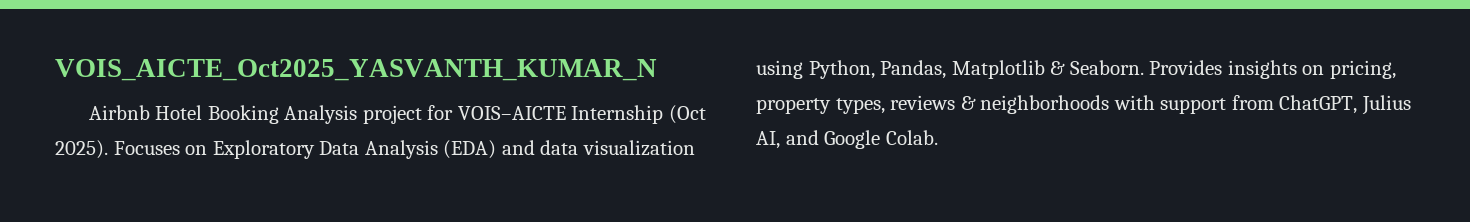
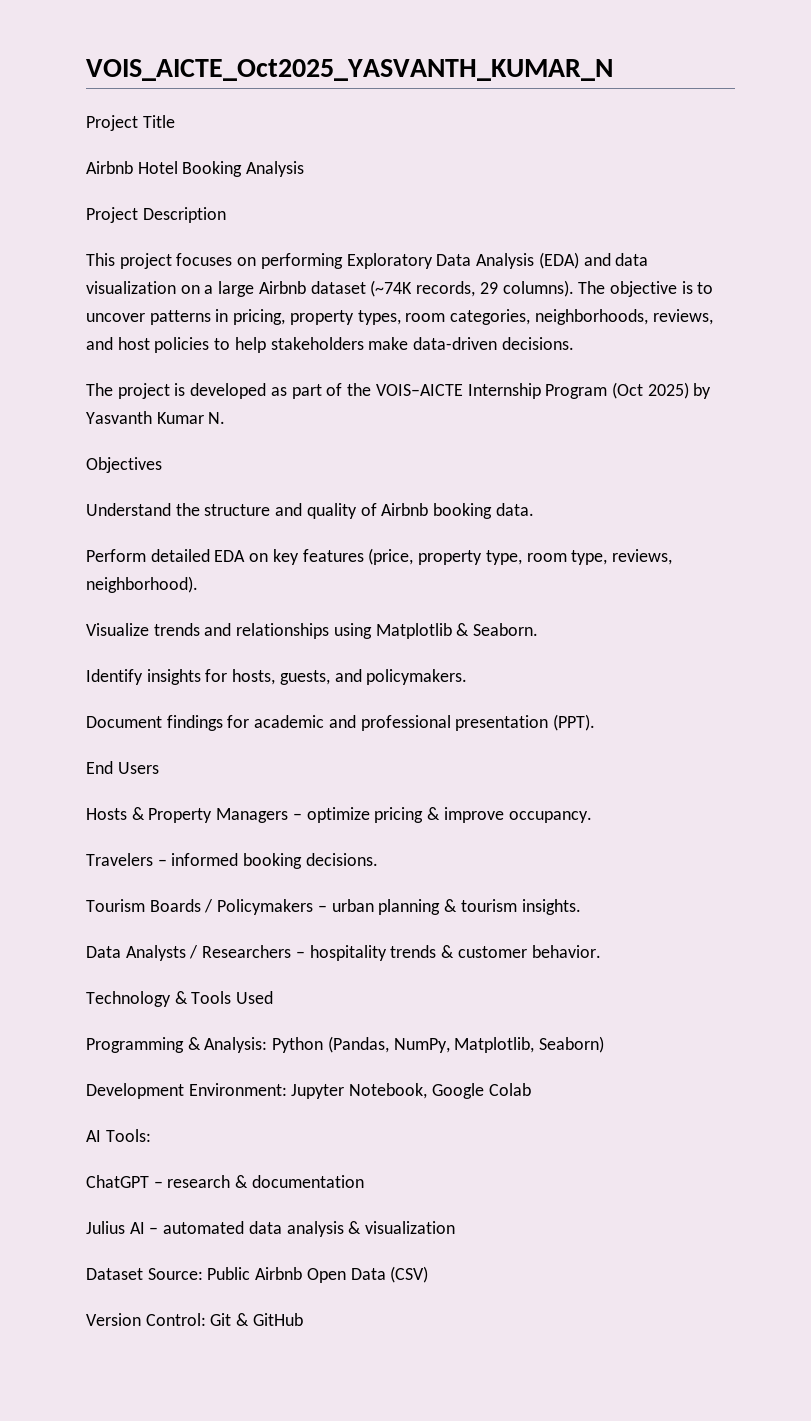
+ Project Title
- Airbnb Hotel Booking Analysis project for VOIS–AICTE Internship (Oct 2025). Focuses on Exploratory Data Analysis (EDA) and data visualization using Python, Pandas, Matplotlib & Seaborn. Provides insights on pricing, property types, reviews & neighborhoods with support from ChatGPT, Julius AI, and Google Colab.
+ Airbnb Hotel Booking Analysis
+ Project Description
+ This project focuses on performing Exploratory Data Analysis (EDA) and data visualization on a large Airbnb dataset (~74K records, 29 columns). The objective is to uncover patterns in pricing, property types, room categories, neighborhoods, reviews, and host policies to help stakeholders make data-driven decisions.
+ The project is developed as part of the VOIS–AICTE Internship Program (Oct 2025) by Yasvanth Kumar N.
+ Objectives
+ Understand the structure and quality of Airbnb booking data.
+ Perform detailed EDA on key features (price, property type, room type, reviews, neighborhood).
+ Visualize trends and relationships using Matplotlib & Seaborn.
+ Identify insights for hosts, guests, and policymakers.
+ Document findings for academic and professional presentation (PPT).
+ End Users
+ Hosts & Property Managers – optimize pricing & improve occupancy.
+ Travelers – informed booking decisions.
+ Tourism Boards / Policymakers – urban planning & tourism insights.
+ Data Analysts / Researchers – hospitality trends & customer behavior.
+ Technology & Tools Used
+ Programming & Analysis: Python (Pandas, NumPy, Matplotlib, Seaborn)
+ Development Environment: Jupyter Notebook, Google Colab
+ AI Tools:
+ ChatGPT – research & documentation
+ Julius AI – automated data analysis & visualization
+ Dataset Source: Public Airbnb Open Data (CSV)
+ Version Control: Git & GitHub

